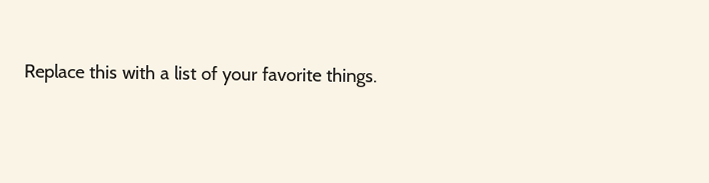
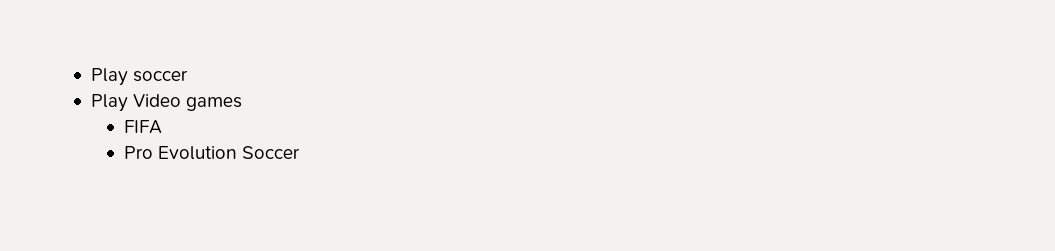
- Replace this with a list of your favorite things.
+ Play soccer
+ Play Video games
+ FIFA
+ Pro Evolution Soccer

